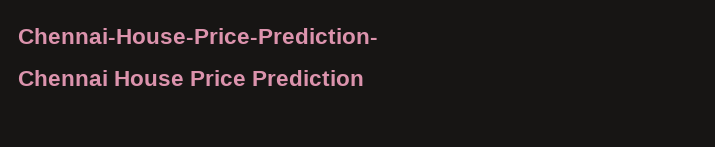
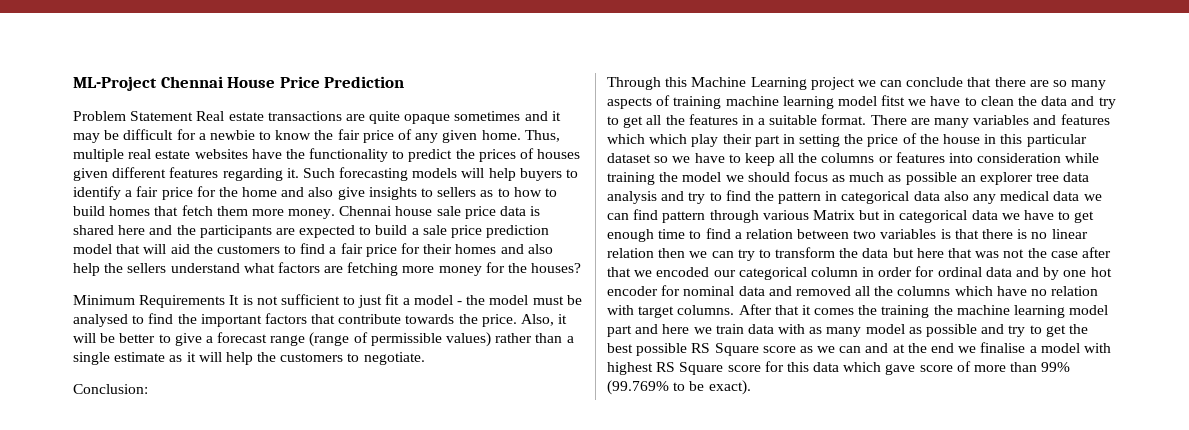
- Chennai-House-Price-Prediction-
- Chennai House Price Prediction
+ ML-Project Chennai House Price Prediction
+ Problem Statement Real estate transactions are quite opaque sometimes and it may be difficult for a newbie to know the fair price of any given home. Thus, multiple real estate websites have the functionality to predict the prices of houses given different features regarding it. Such forecasting models will help buyers to identify a fair price for the home and also give insights to sellers as to how to build homes that fetch them more money. Chennai house sale price data is shared here and the participants are expected to build a sale price prediction model that will aid the customers to find a fair price for their homes and also help the sellers understand what factors are fetching more money for the houses?
+ Minimum Requirements It is not sufficient to just fit a model - the model must be analysed to find the important factors that contribute towards the price. Also, it will be better to give a forecast range (range of permissible values) rather than a single estimate as it will help the customers to negotiate.
+ Conclusion:
+ Through this Machine Learning project we can conclude that there are so many aspects of training machine learning model fitst we have to clean the data and try to get all the features in a suitable format. There are many variables and features which which play their part in setting the price of the house in this particular dataset so we have to keep all the columns or features into consideration while training the model we should focus as much as possible an explorer tree data analysis and try to find the pattern in categorical data also any medical data we can find pattern through various Matrix but in categorical data we have to get enough time to find a relation between two variables is that there is no linear relation then we can try to transform the data but here that was not the case after that we encoded our categorical column in order for ordinal data and by one hot encoder for nominal data and removed all the columns which have no relation with target columns. After that it comes the training the machine learning model part and here we train data with as many model as possible and try to get the best possible RS Square score as we can and at the end we finalise a model with highest RS Square score for this data which gave score of more than 99% (99.769% to be exact).

